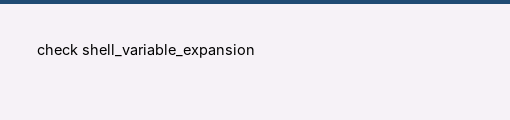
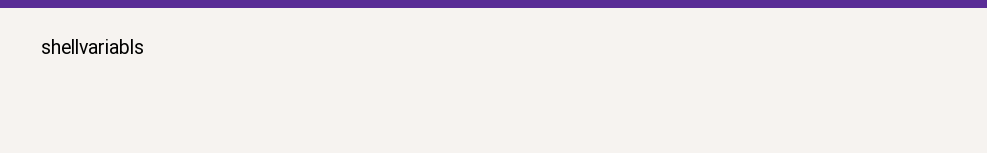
- check shell_variable_expansion
+ shellvariabls

